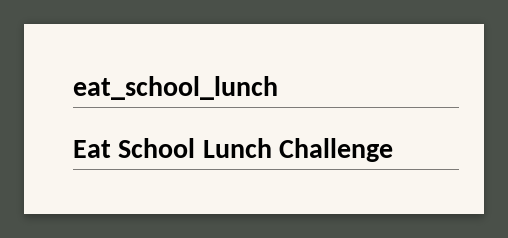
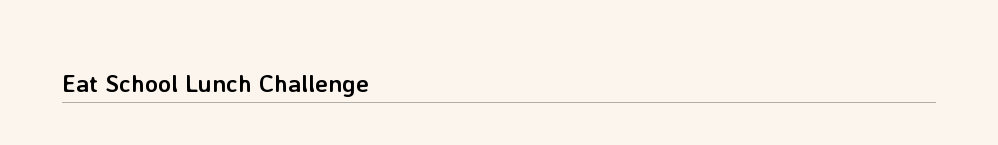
- eat_school_lunch

